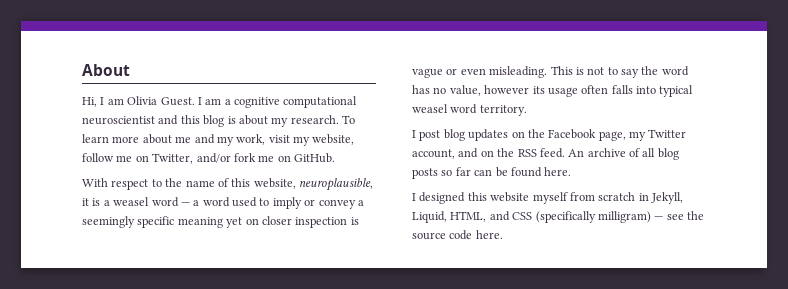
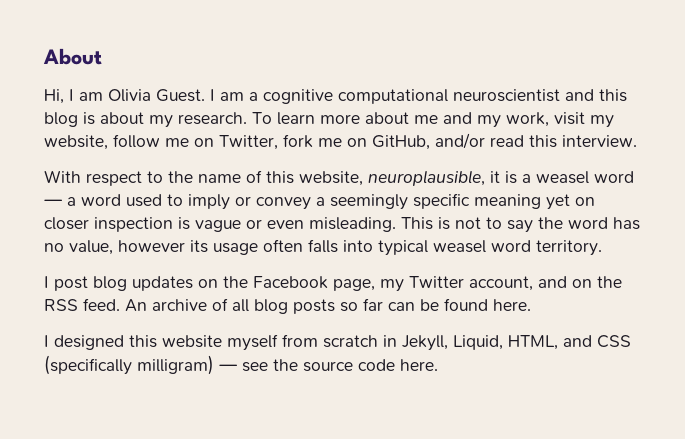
- To learn more about me and my work, visit my website, follow me on Twitter, and/or fork me on GitHub.
+ To learn more about me and my work, visit my website, follow me on Twitter, fork me on GitHub, and/or read this interview.

